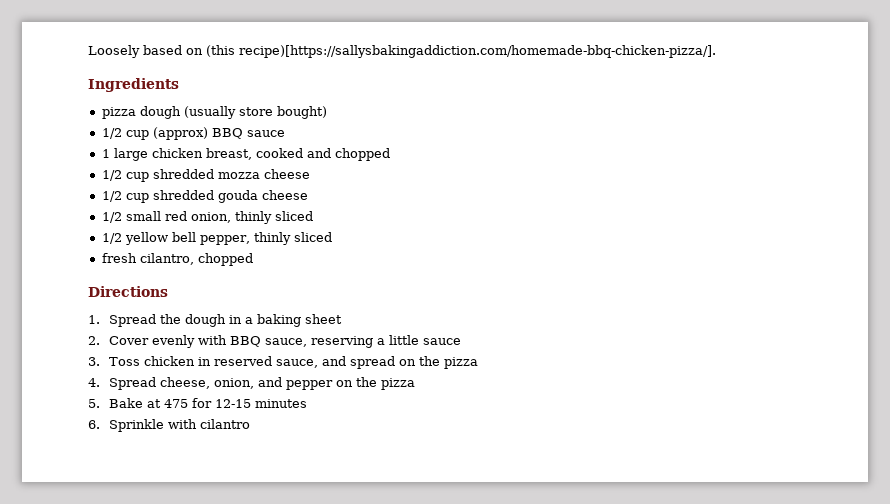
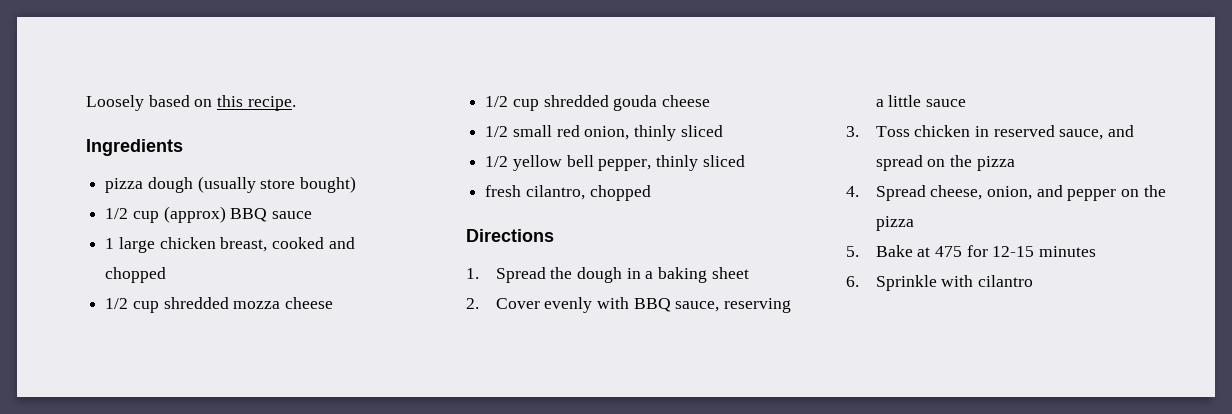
- Loosely based on (this recipe)[https://sallysbakingaddiction.com/homemade-bbq-chicken-pizza/].
+ Loosely based on this recipe.

